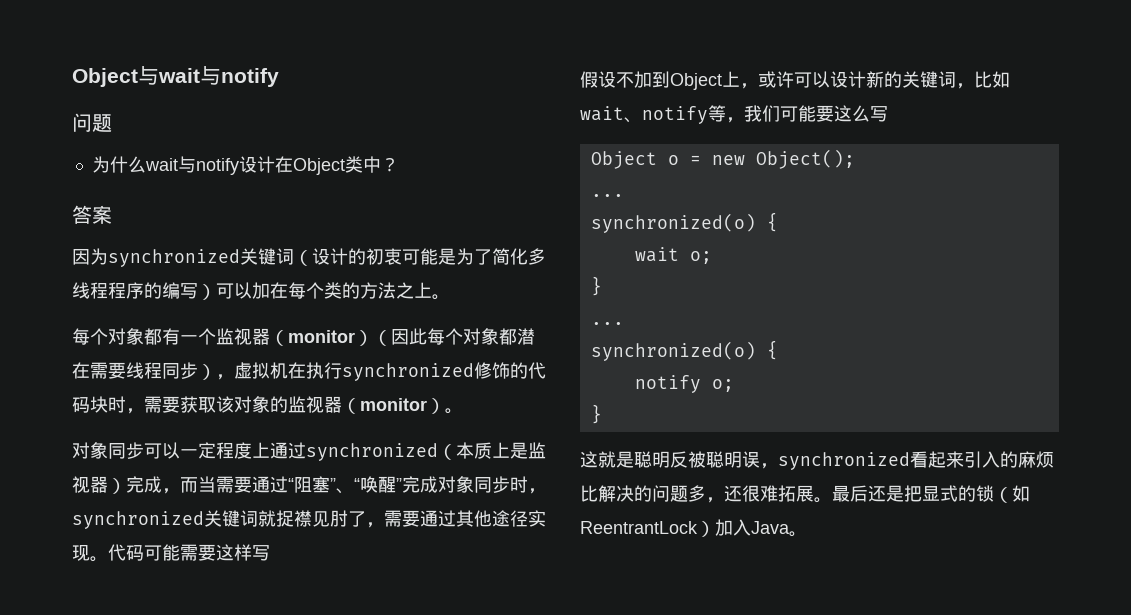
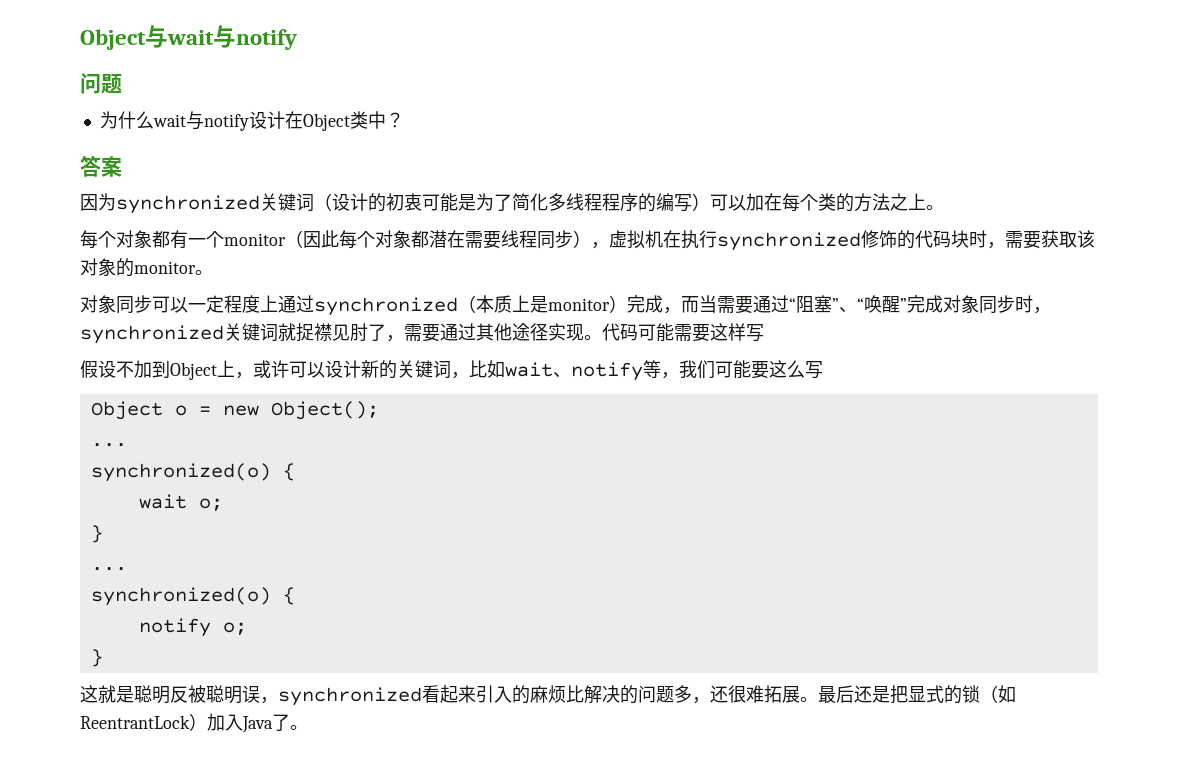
- 每个对象都有一个监视器（monitor）（因此每个对象都潜在需要线程同步），虚拟机在执行synchronized修饰的代码块时，需要获取该对象的监视器（monitor）。
+ 每个对象都有一个monitor（因此每个对象都潜在需要线程同步），虚拟机在执行synchronized修饰的代码块时，需要获取该对象的monitor。
- 对象同步可以一定程度上通过synchronized（本质上是监视器）完成，而当需要通过“阻塞”、“唤醒”完成对象同步时，synchronized关键词就捉襟见肘了，需要通过其他途径实现。
+ 对象同步可以一定程度上通过synchronized（本质上是monitor）完成，而当需要通过“阻塞”、“唤醒”完成对象同步时，synchronized关键词就捉襟见肘了，需要通过其他途径实现。
- 最后还是把显式的锁（如ReentrantLock）加入Java。
+ 最后还是把显式的锁（如ReentrantLock）加入Java了。

